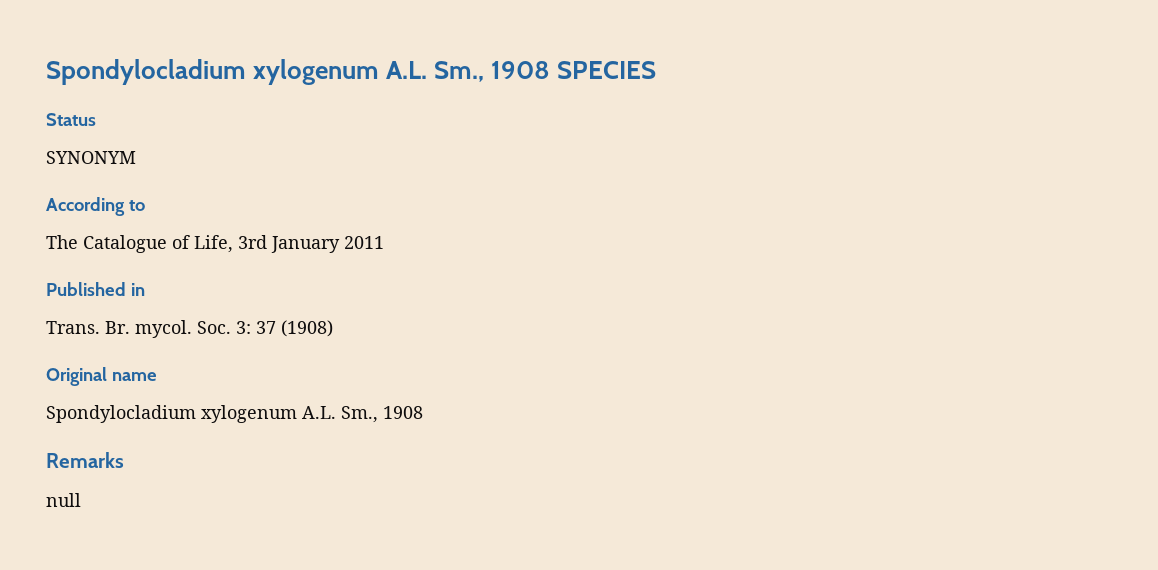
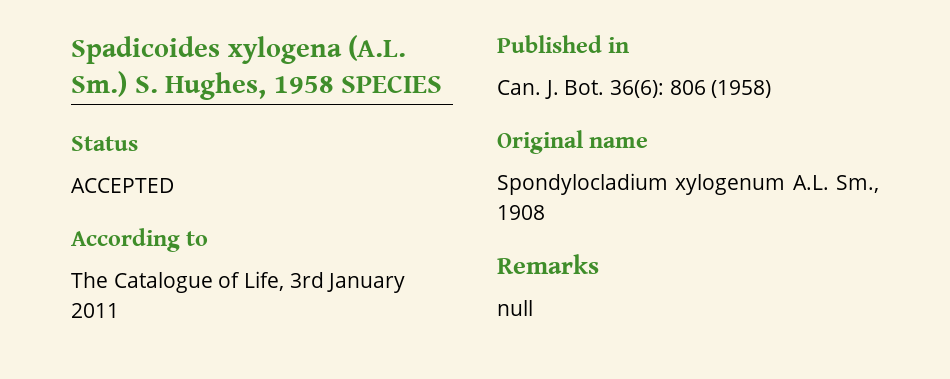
- Spondylocladium xylogenum A.L. Sm., 1908 SPECIES
+ Spadicoides xylogena (A.L. Sm.) S. Hughes, 1958 SPECIES
- SYNONYM
+ ACCEPTED
- Trans. Br. mycol. Soc. 3: 37 (1908)
+ Can. J. Bot. 36(6): 806 (1958)

